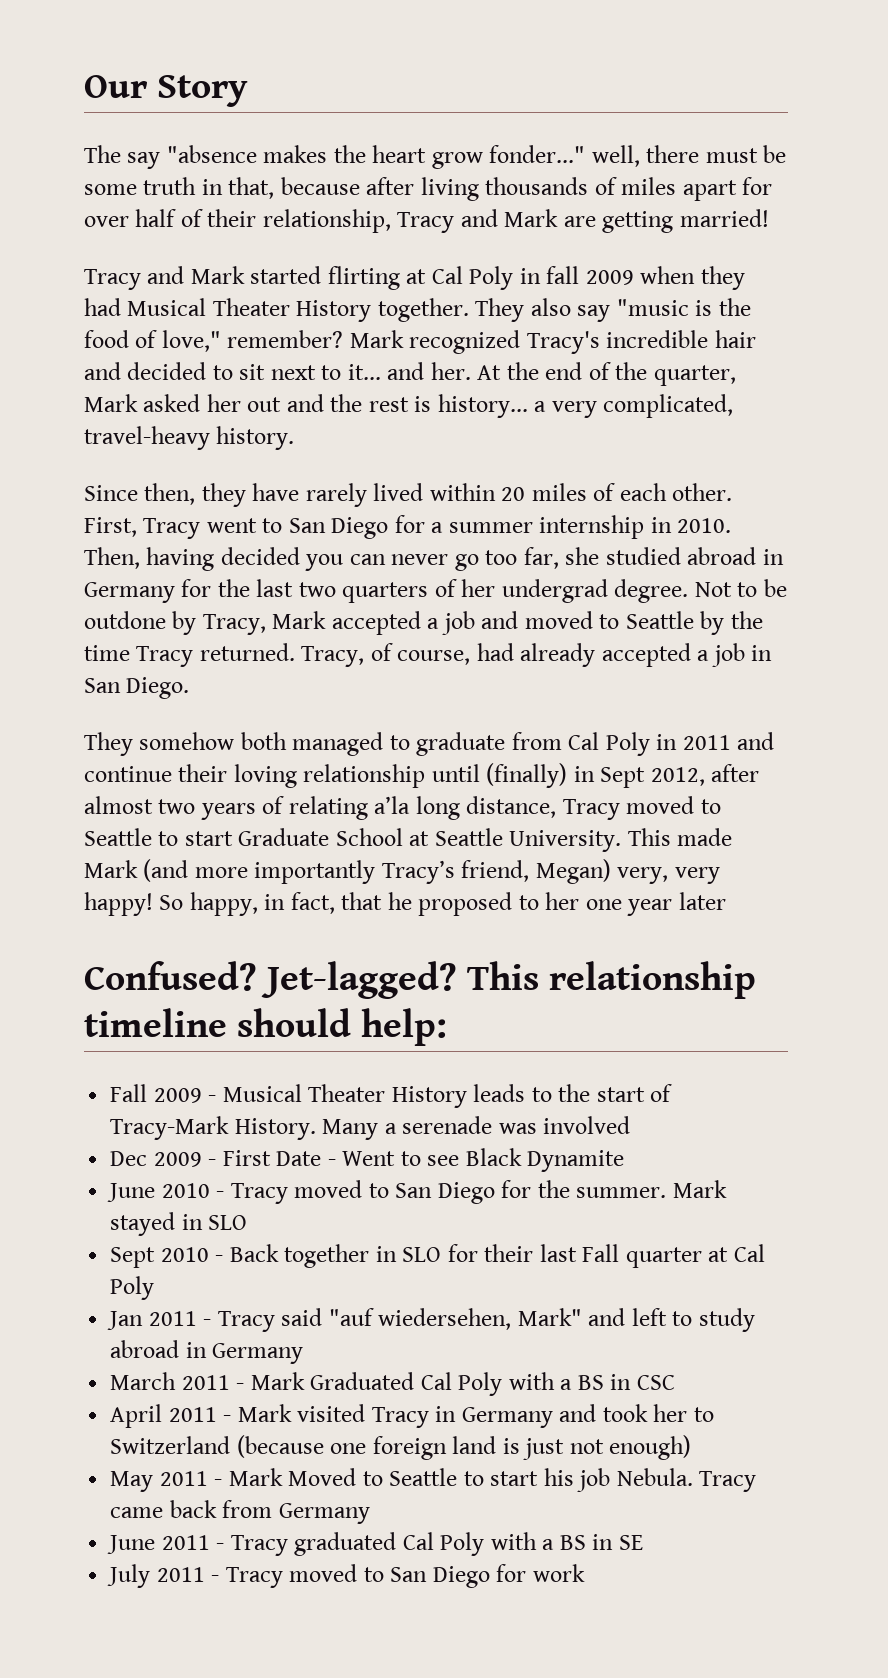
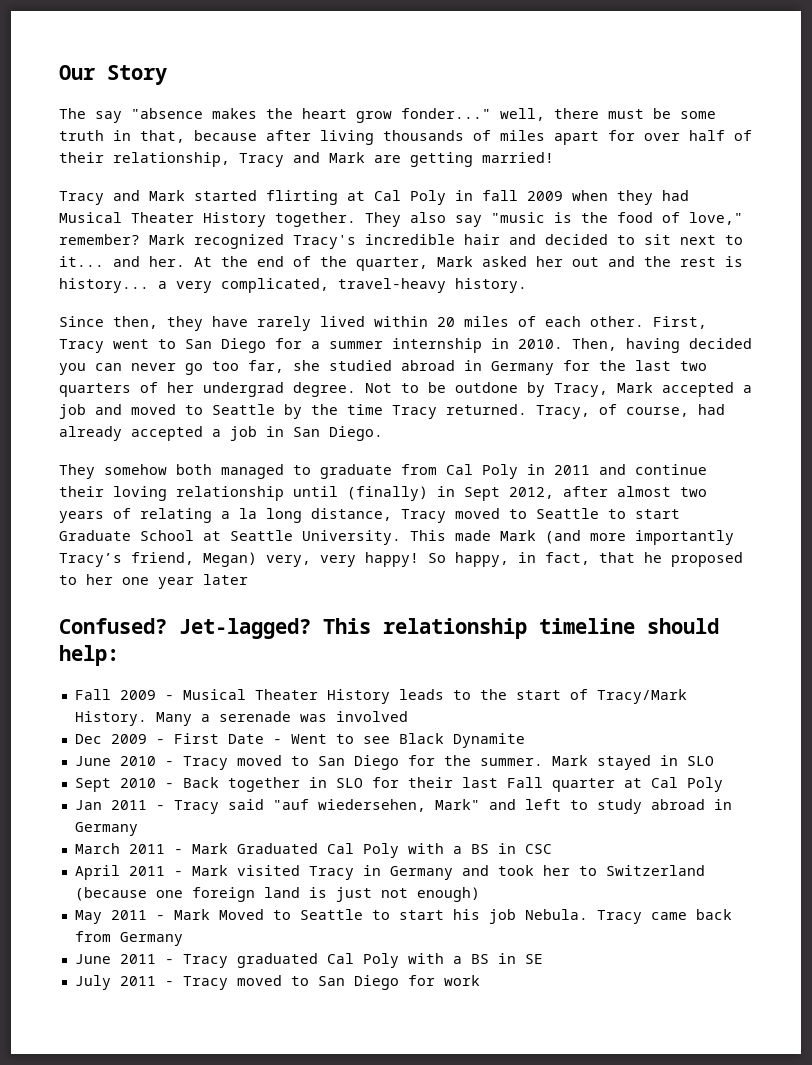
- They somehow both managed to graduate from Cal Poly in 2011 and continue their loving relationship until (finally) in Sept 2012, after almost two years of relating a’la long distance, Tracy moved to Seattle to start Graduate School at Seattle University.
+ They somehow both managed to graduate from Cal Poly in 2011 and continue their loving relationship until (finally) in Sept 2012, after almost two years of relating a la long distance, Tracy moved to Seattle to start Graduate School at Seattle University.
- Fall 2009 - Musical Theater History leads to the start of Tracy-Mark History.
+ Fall 2009 - Musical Theater History leads to the start of Tracy/Mark History.

